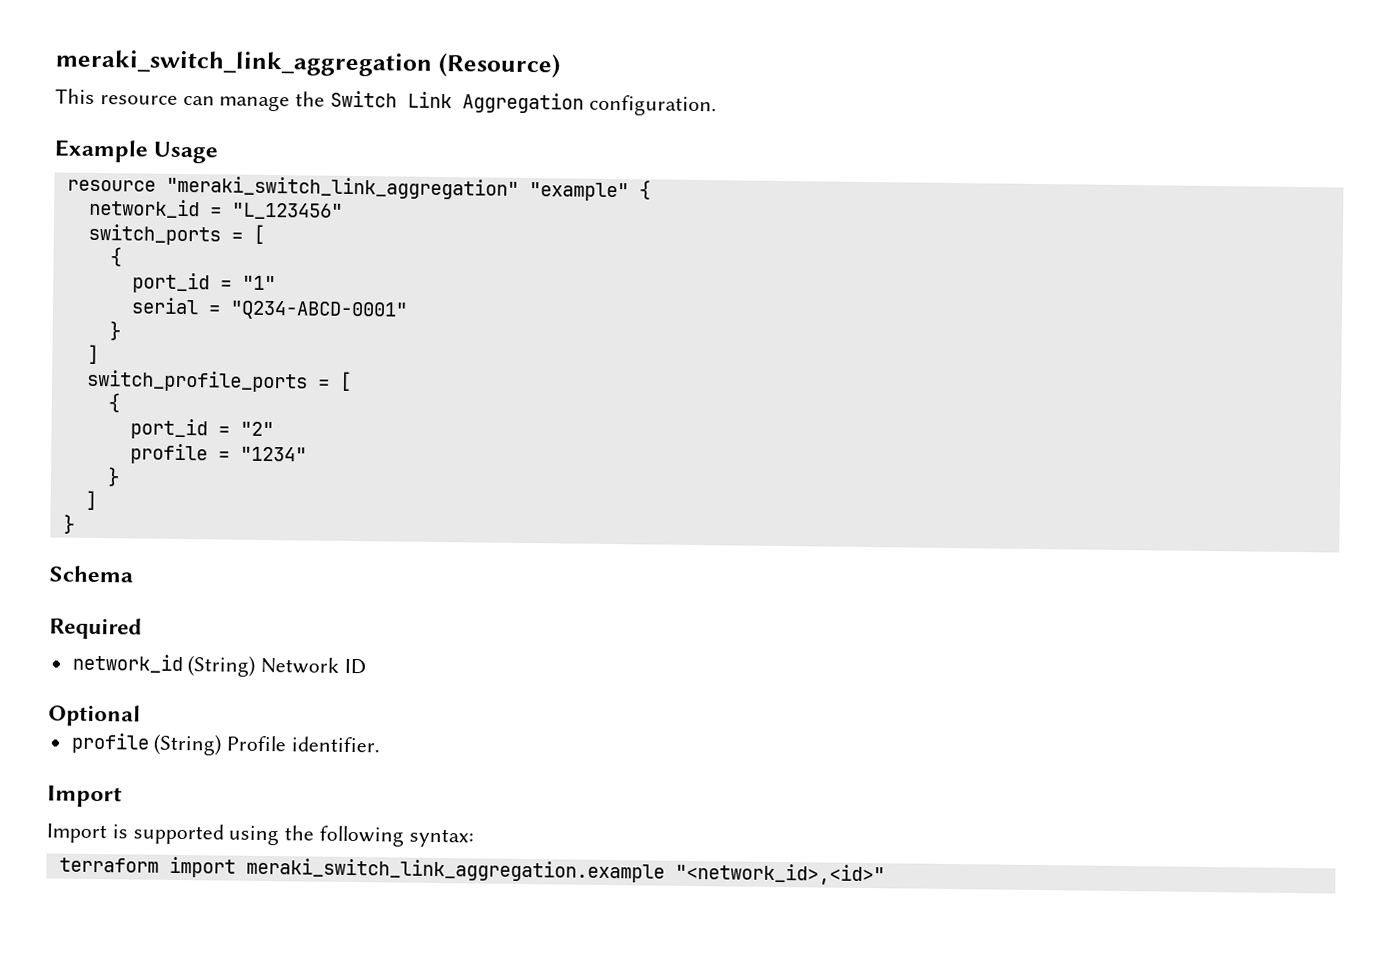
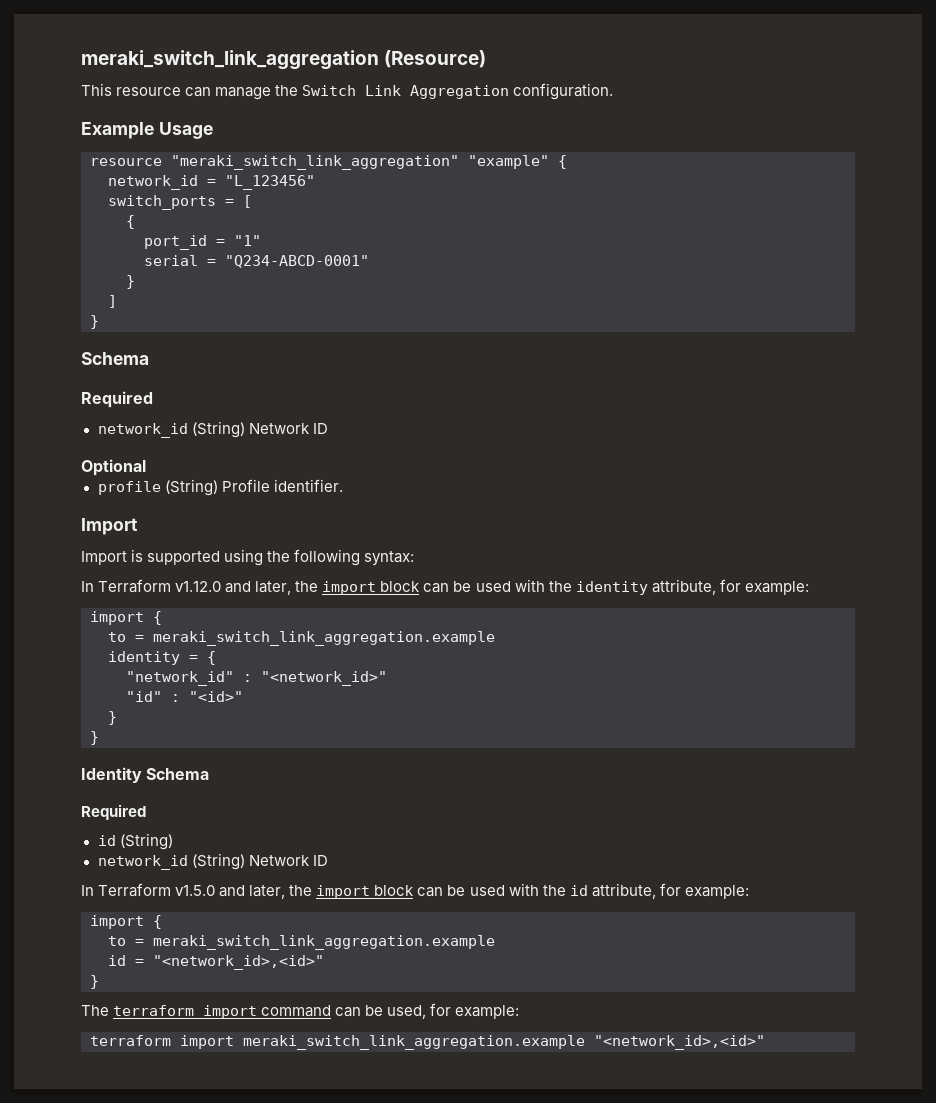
- switch_profile_ports = [
- {
- port_id = "2"
- profile = "1234"
- }
- ]
+ In Terraform v1.12.0 and later, the import block can be used with the identity attribute, for example:
+ import {
+ to = meraki_switch_link_aggregation.example
+ identity = {
+ "network_id" : "<network_id>"
+ "id" : "<id>"
+ }
+ }
+ Identity Schema
+ Required
+ id (String)
+ network_id (String) Network ID
+ In Terraform v1.5.0 and later, the import block can be used with the id attribute, for example:
+ import {
+ to = meraki_switch_link_aggregation.example
+ id = "<network_id>,<id>"
+ }
+ The terraform import command can be used, for example:

